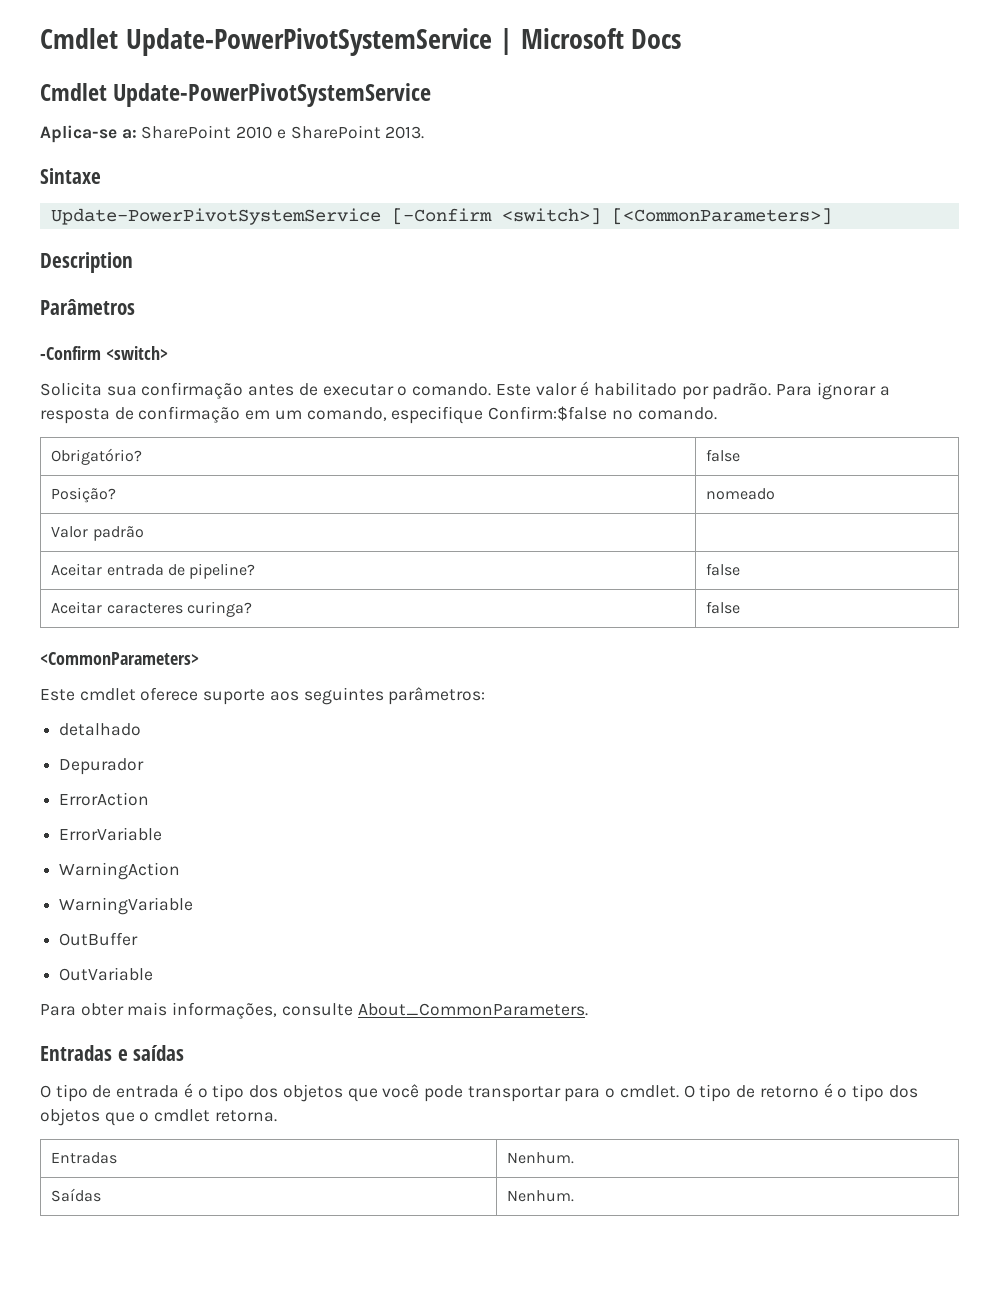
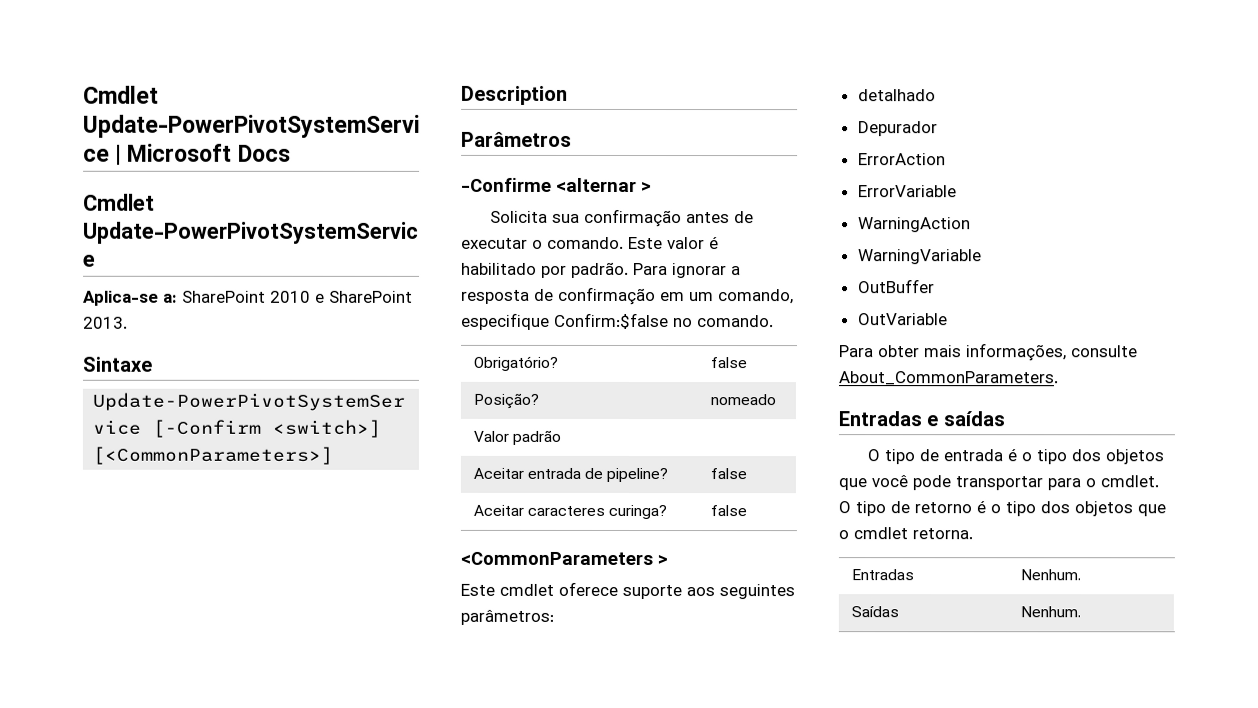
- -Confirm <switch>
+ -Confirme <alternar >
- <CommonParameters>
+ <CommonParameters >

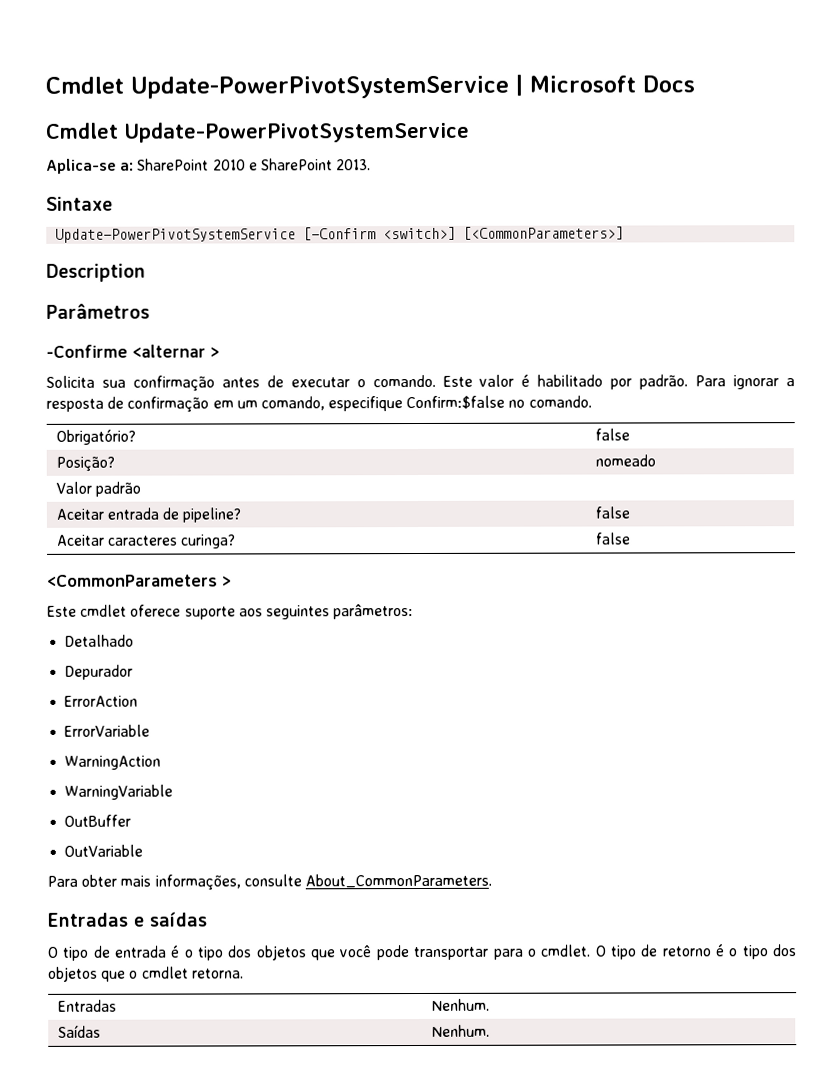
- detalhado
+ Detalhado

